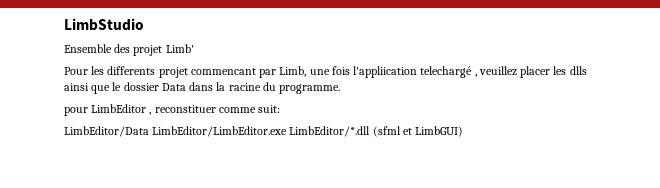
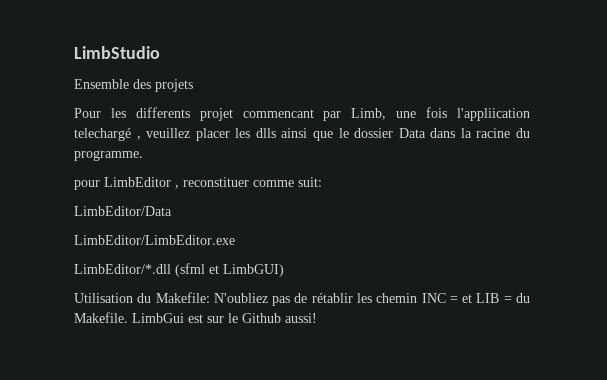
- Ensemble des projet Limb'
+ Ensemble des projets
- LimbEditor/Data LimbEditor/LimbEditor.exe LimbEditor/*.dll (sfml et LimbGUI)
+ LimbEditor/Data
+ LimbEditor/LimbEditor.exe
+ LimbEditor/*.dll (sfml et LimbGUI)
+ Utilisation du Makefile: N'oubliez pas de rétablir les chemin INC = et LIB = du Makefile. LimbGui est sur le Github aussi!

